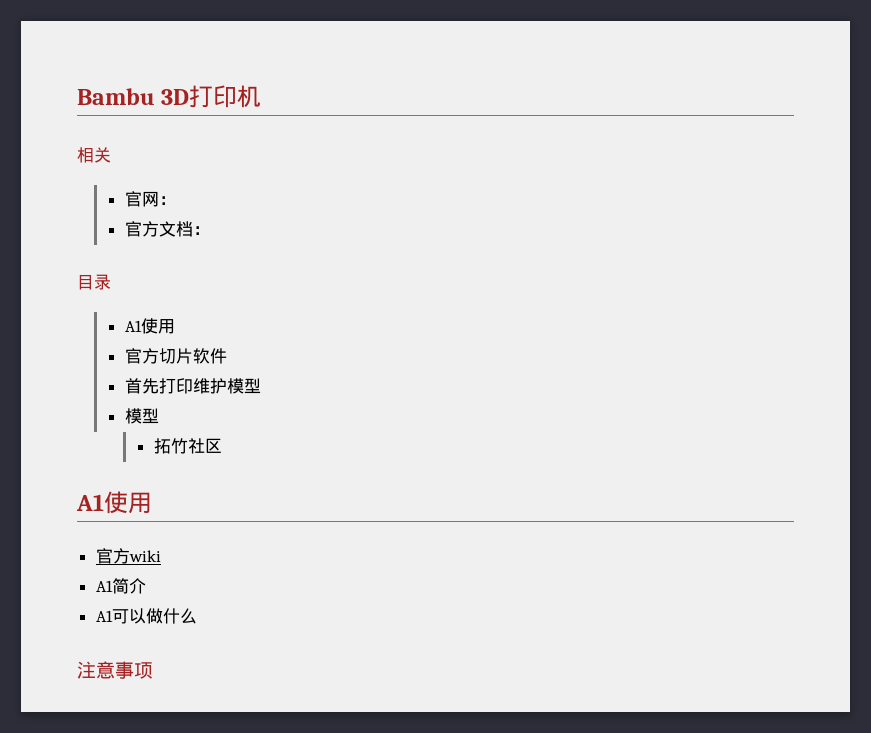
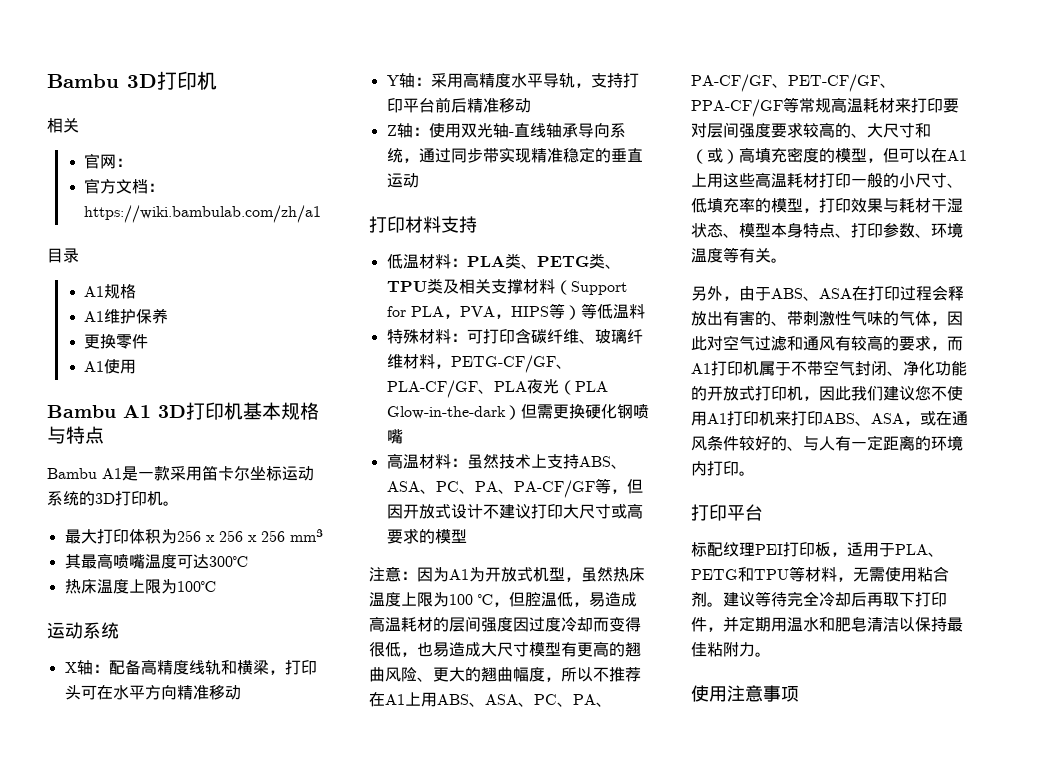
- 官方文档：
+ 官方文档：https://wiki.bambulab.com/zh/a1
  目录
+ A1规格
+ A1维护保养
+ 更换零件
  A1使用
- 官方切片软件
- 首先打印维护模型
- 模型
- 拓竹社区
- A1使用
- 官方wiki
- A1简介
- A1可以做什么
- 注意事项
+ Bambu A1 3D打印机基本规格与特点
+ Bambu A1是一款采用笛卡尔坐标运动系统的3D打印机。
+ 最大打印体积为256 x 256 x 256 mm³
+ 其最高喷嘴温度可达300℃
+ 热床温度上限为100℃
+ 运动系统
+ X轴：配备高精度线轨和横梁，打印头可在水平方向精准移动
+ Y轴：采用高精度水平导轨，支持打印平台前后精准移动
+ Z轴：使用双光轴-直线轴承导向系统，通过同步带实现精准稳定的垂直运动
+ 打印材料支持
+ 低温材料：PLA类、PETG类、TPU类及相关支撑材料（Support for PLA，PVA，HIPS等）等低温料
+ 特殊材料：可打印含碳纤维、玻璃纤维材料，PETG-CF/GF、PLA-CF/GF、PLA夜光（PLA Glow-in-the-dark）但需更换硬化钢喷嘴
+ 高温材料：虽然技术上支持ABS、ASA、PC、PA、PA-CF/GF等，但因开放式设计不建议打印大尺寸或高要求的模型
+ 注意：因为A1为开放式机型，虽然热床温度上限为100 ℃，但腔温低，易造成高温耗材的层间强度因过度冷却而变得很低，也易造成大尺寸模型有更高的翘曲风险、更大的翘曲幅度，所以不推荐在A1上用ABS、ASA、PC、PA、PA-CF/GF、PET-CF/GF、PPA-CF/GF等常规高温耗材来打印要对层间强度要求较高的、大尺寸和（或）高填充密度的模型，但可以在A1上用这些高温耗材打印一般的小尺寸、低填充率的模型，打印效果与耗材干湿状态、模型本身特点、打印参数、环境温度等有关。
+ 另外，由于ABS、ASA在打印过程会释放出有害的、带刺激性气味的气体，因此对空气过滤和通风有较高的要求，而A1打印机属于不带空气封闭、净化功能的开放式打印机，因此我们建议您不使用A1打印机来打印ABS、ASA，或在通风条件较好的、与人有一定距离的环境内打印。
+ 打印平台
+ 标配纹理PEI打印板，适用于PLA、PETG和TPU等材料，无需使用粘合剂。建议等待完全冷却后再取下打印件，并定期用温水和肥皂清洁以保持最佳粘附力。
+ 使用注意事项

